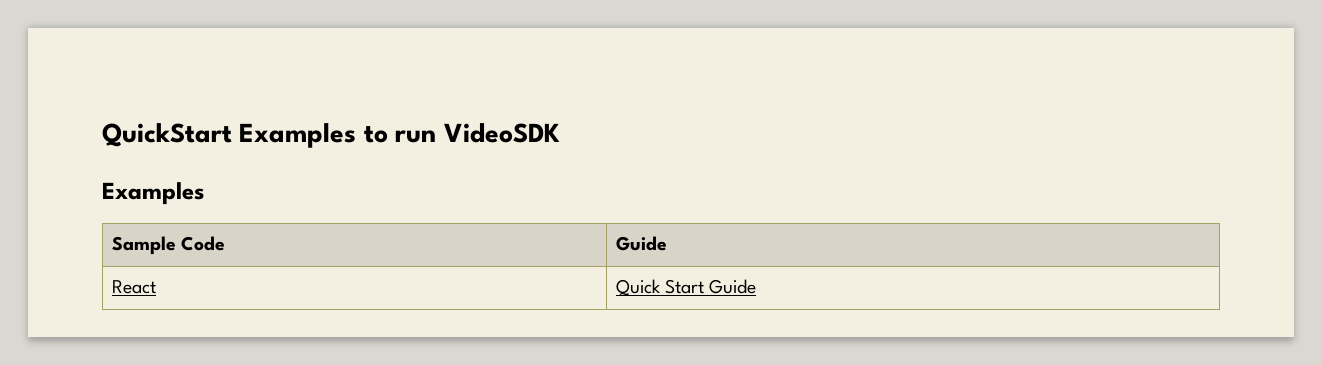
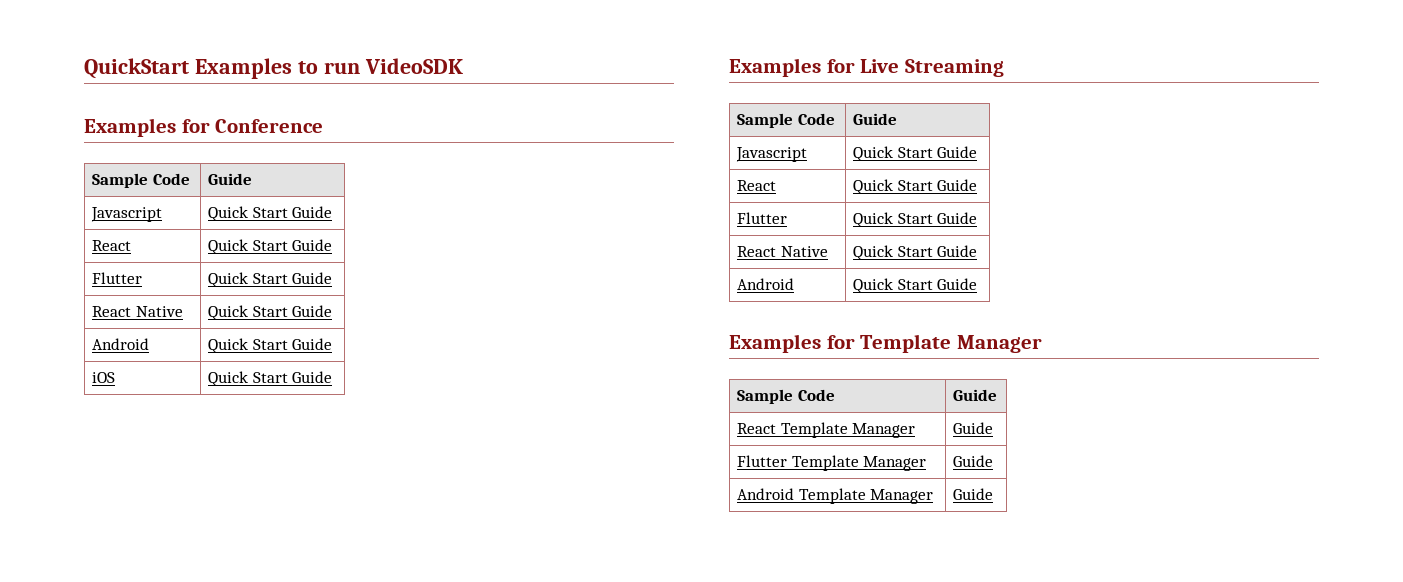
  QuickStart Examples to run VideoSDK
- Examples
+ Examples for Conference
+ Sample Code | Guide
+ Javascript | Quick Start Guide
+ React | Quick Start Guide
+ Flutter | Quick Start Guide
+ React Native | Quick Start Guide
+ Android | Quick Start Guide
+ iOS | Quick Start Guide
+ Examples for Live Streaming
+ Sample Code | Guide
+ Javascript | Quick Start Guide
+ React | Quick Start Guide
+ Flutter | Quick Start Guide
+ React Native | Quick Start Guide
+ Android | Quick Start Guide
+ Examples for Template Manager
- React | Quick Start Guide
+ React Template Manager | Guide
+ Flutter Template Manager | Guide
+ Android Template Manager | Guide

